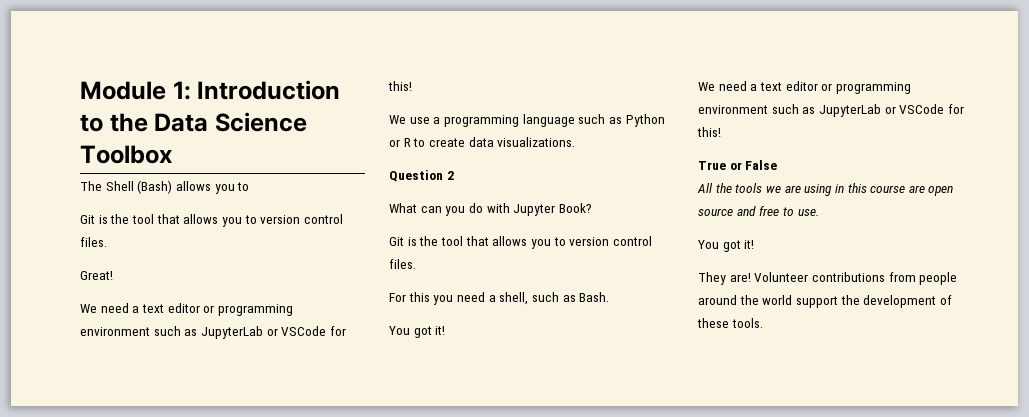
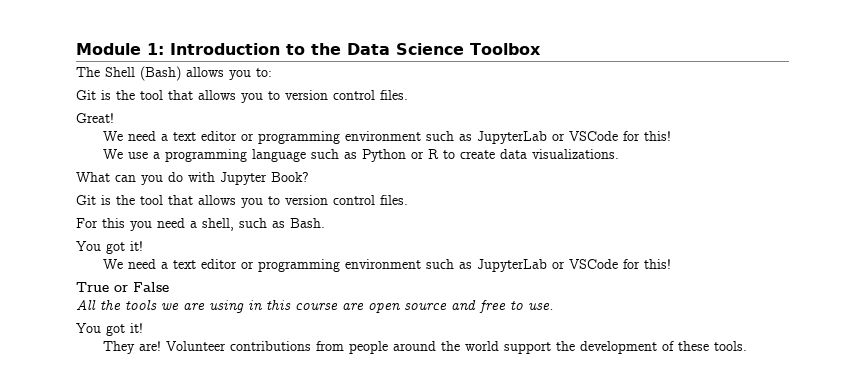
- The Shell (Bash) allows you to
+ The Shell (Bash) allows you to:
- Question 2

